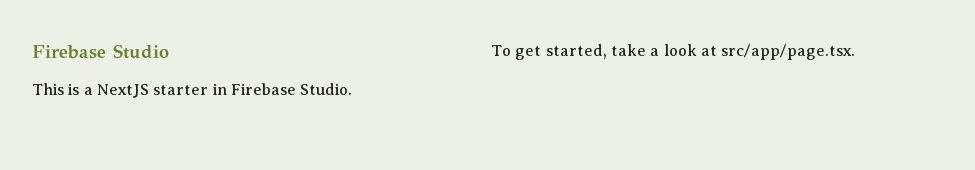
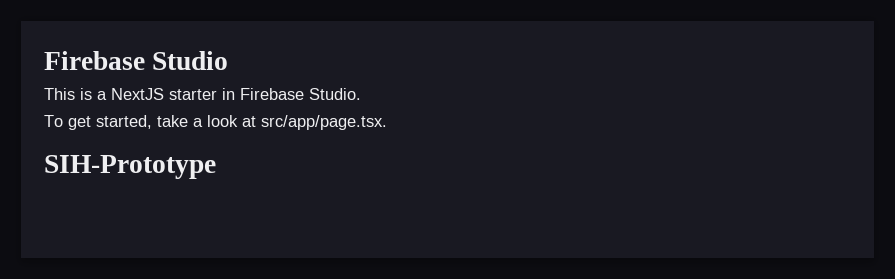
+ SIH-Prototype

